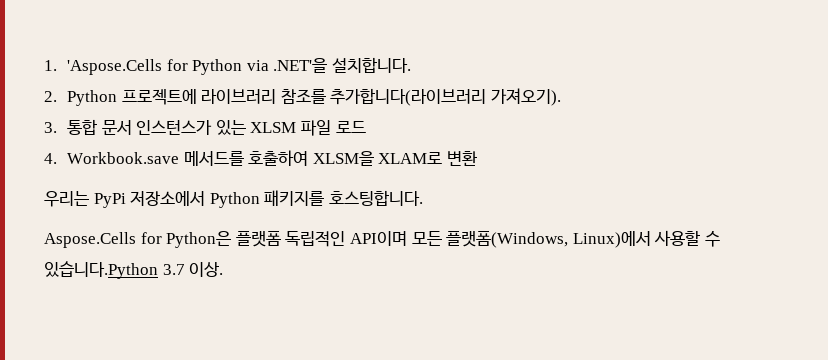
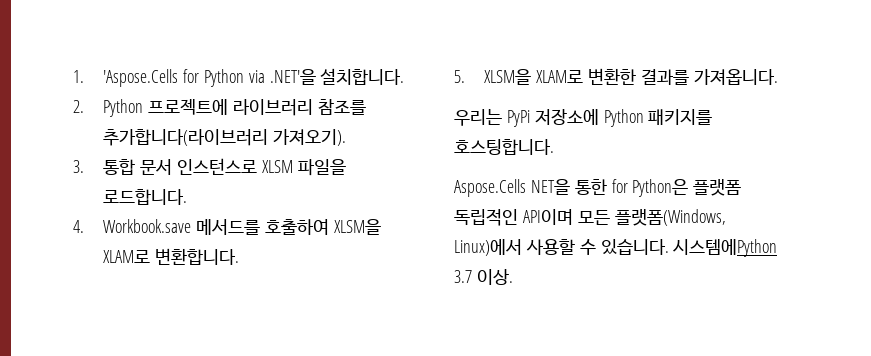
- 3. 통합 문서 인스턴스가 있는 XLSM 파일 로드
+ 3. 통합 문서 인스턴스로 XLSM 파일을 로드합니다.
- 4. Workbook.save 메서드를 호출하여 XLSM을 XLAM로 변환
+ 4. Workbook.save 메서드를 호출하여 XLSM을 XLAM로 변환합니다.
+ 5. XLSM을 XLAM로 변환한 결과를 가져옵니다.
- 우리는 PyPi 저장소에서 Python 패키지를 호스팅합니다.
+ 우리는 PyPi 저장소에 Python 패키지를 호스팅합니다.
- Aspose.Cells for Python은 플랫폼 독립적인 API이며 모든 플랫폼(Windows, Linux)에서 사용할 수 있습니다.Python 3.7 이상.
+ Aspose.Cells NET을 통한 for Python은 플랫폼 독립적인 API이며 모든 플랫폼(Windows, Linux)에서 사용할 수 있습니다. 시스템에Python 3.7 이상.

